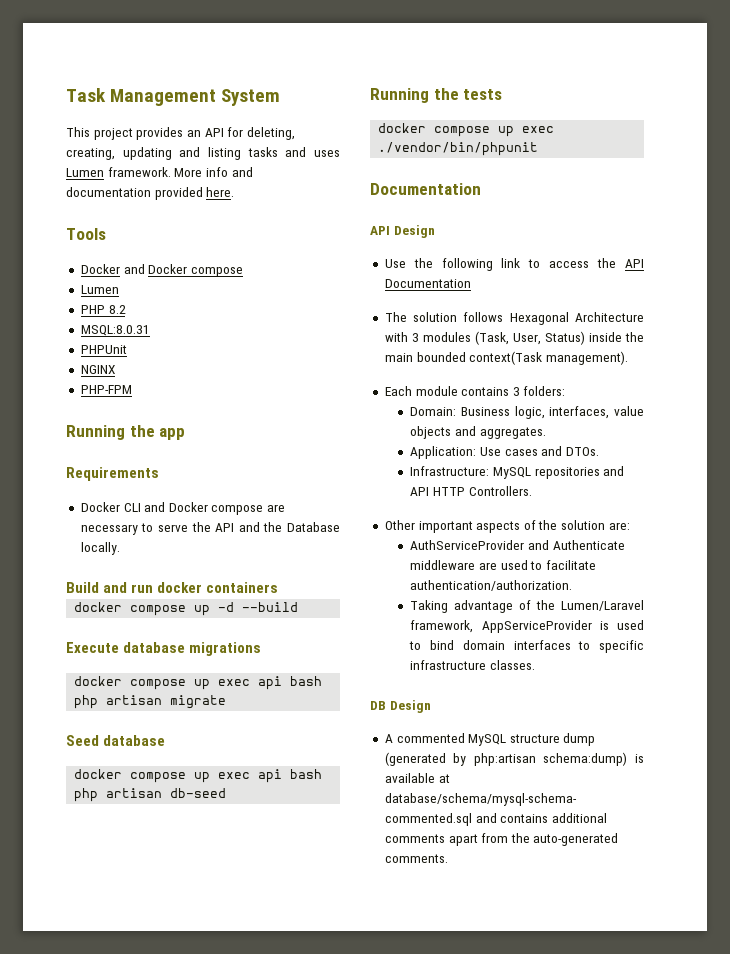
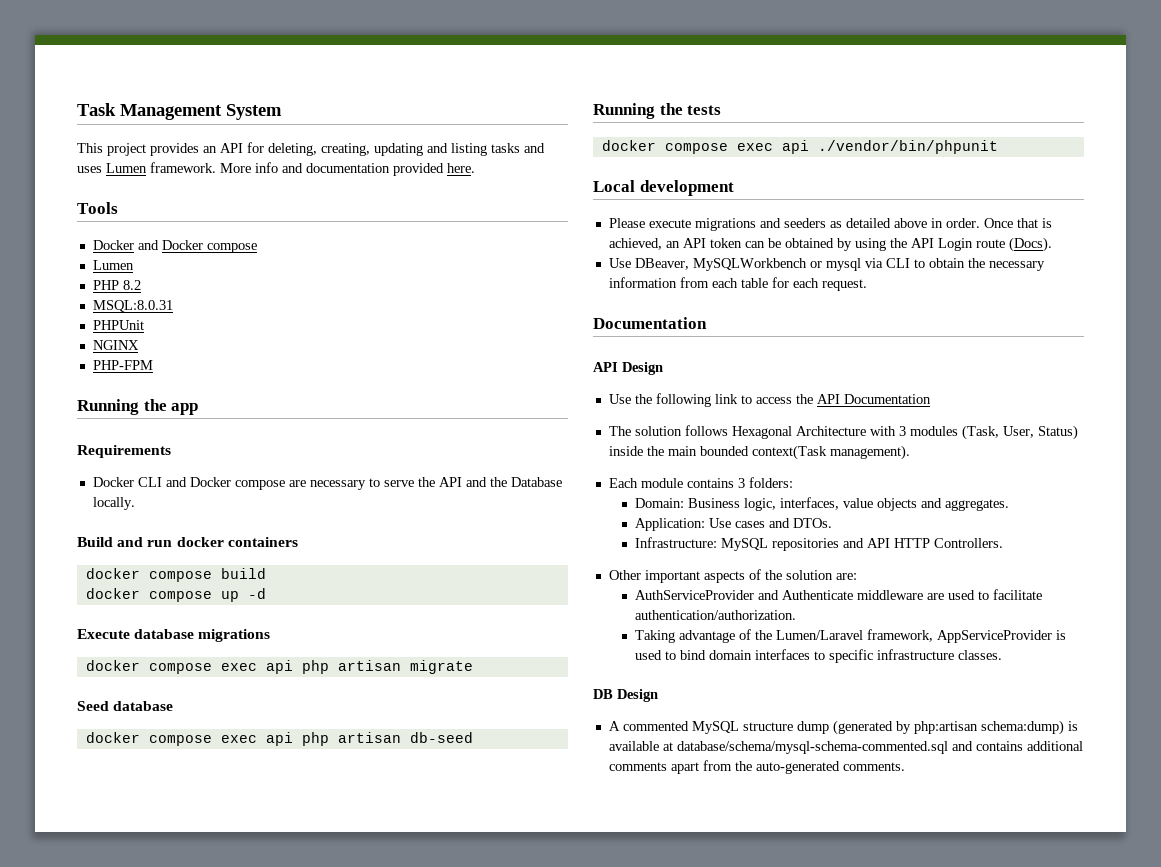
+ docker compose build
- docker compose up -d --build
+ docker compose up -d
- docker compose up exec api bash php artisan migrate
+ docker compose exec api php artisan migrate
- docker compose up exec api bash php artisan db-seed
+ docker compose exec api php artisan db-seed
- docker compose up exec ./vendor/bin/phpunit
+ docker compose exec api ./vendor/bin/phpunit
+ Local development
+ Please execute migrations and seeders as detailed above in order. Once that is achieved, an API token can be obtained by using the API Login route (Docs).
+ Use DBeaver, MySQLWorkbench or mysql via CLI to obtain the necessary information from each table for each request.

